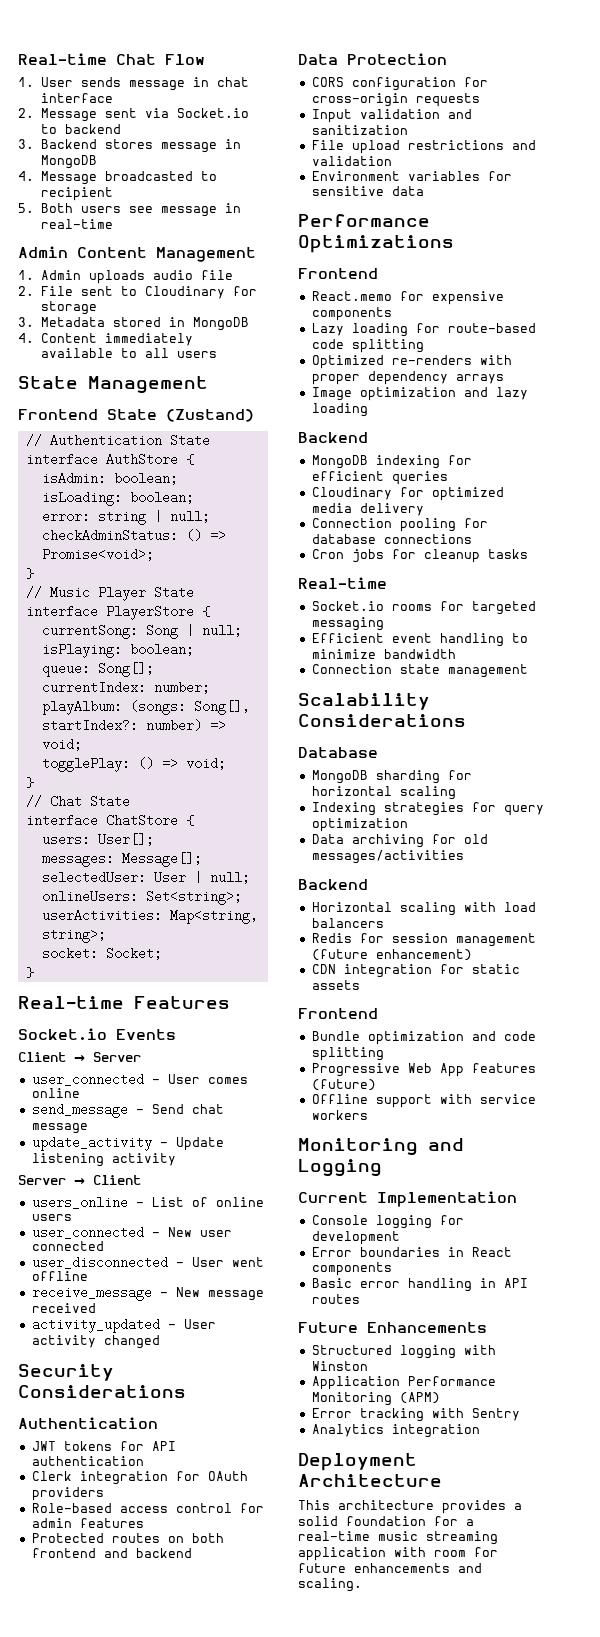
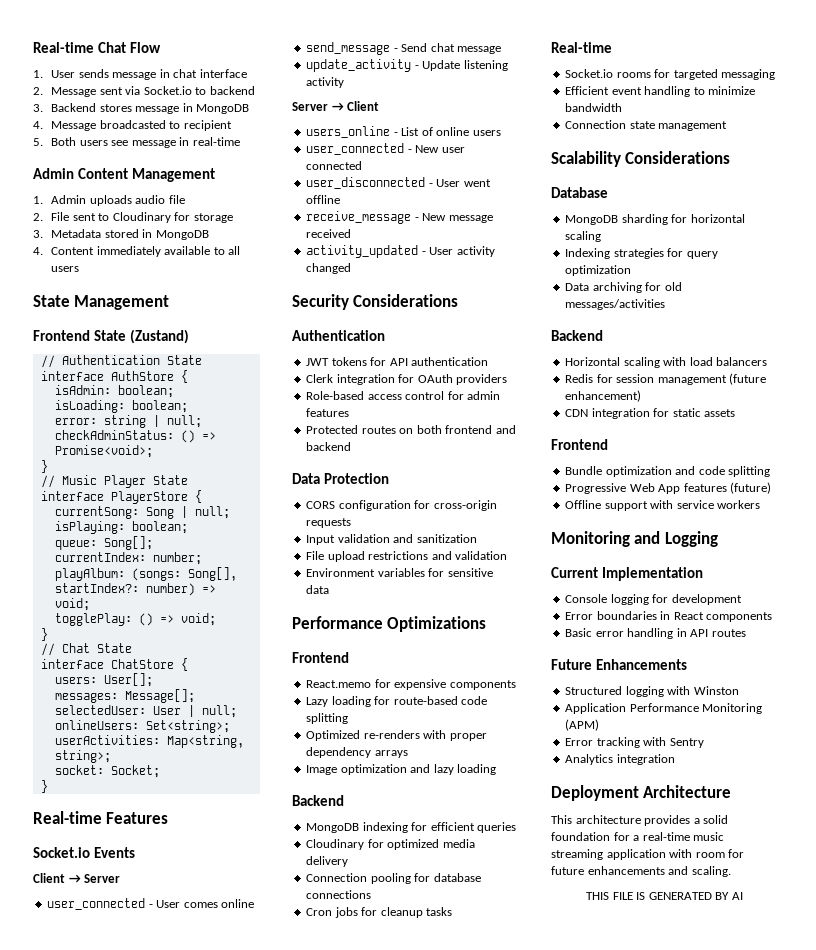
+ THIS FILE IS GENERATED BY AI

